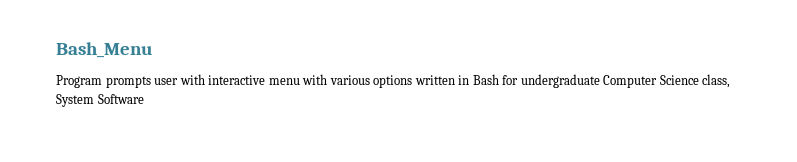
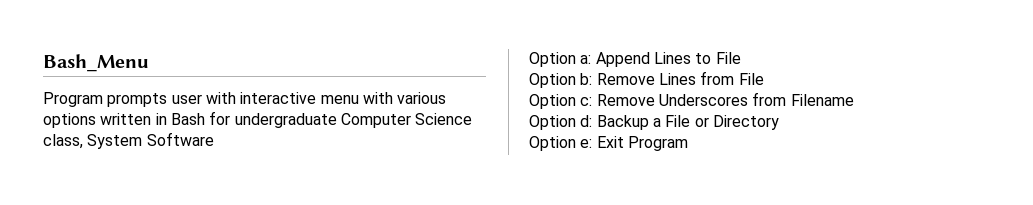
+ Option a: Append Lines to File
+ Option b: Remove Lines from File
+ Option c: Remove Underscores from Filename
+ Option d: Backup a File or Directory
+ Option e: Exit Program

